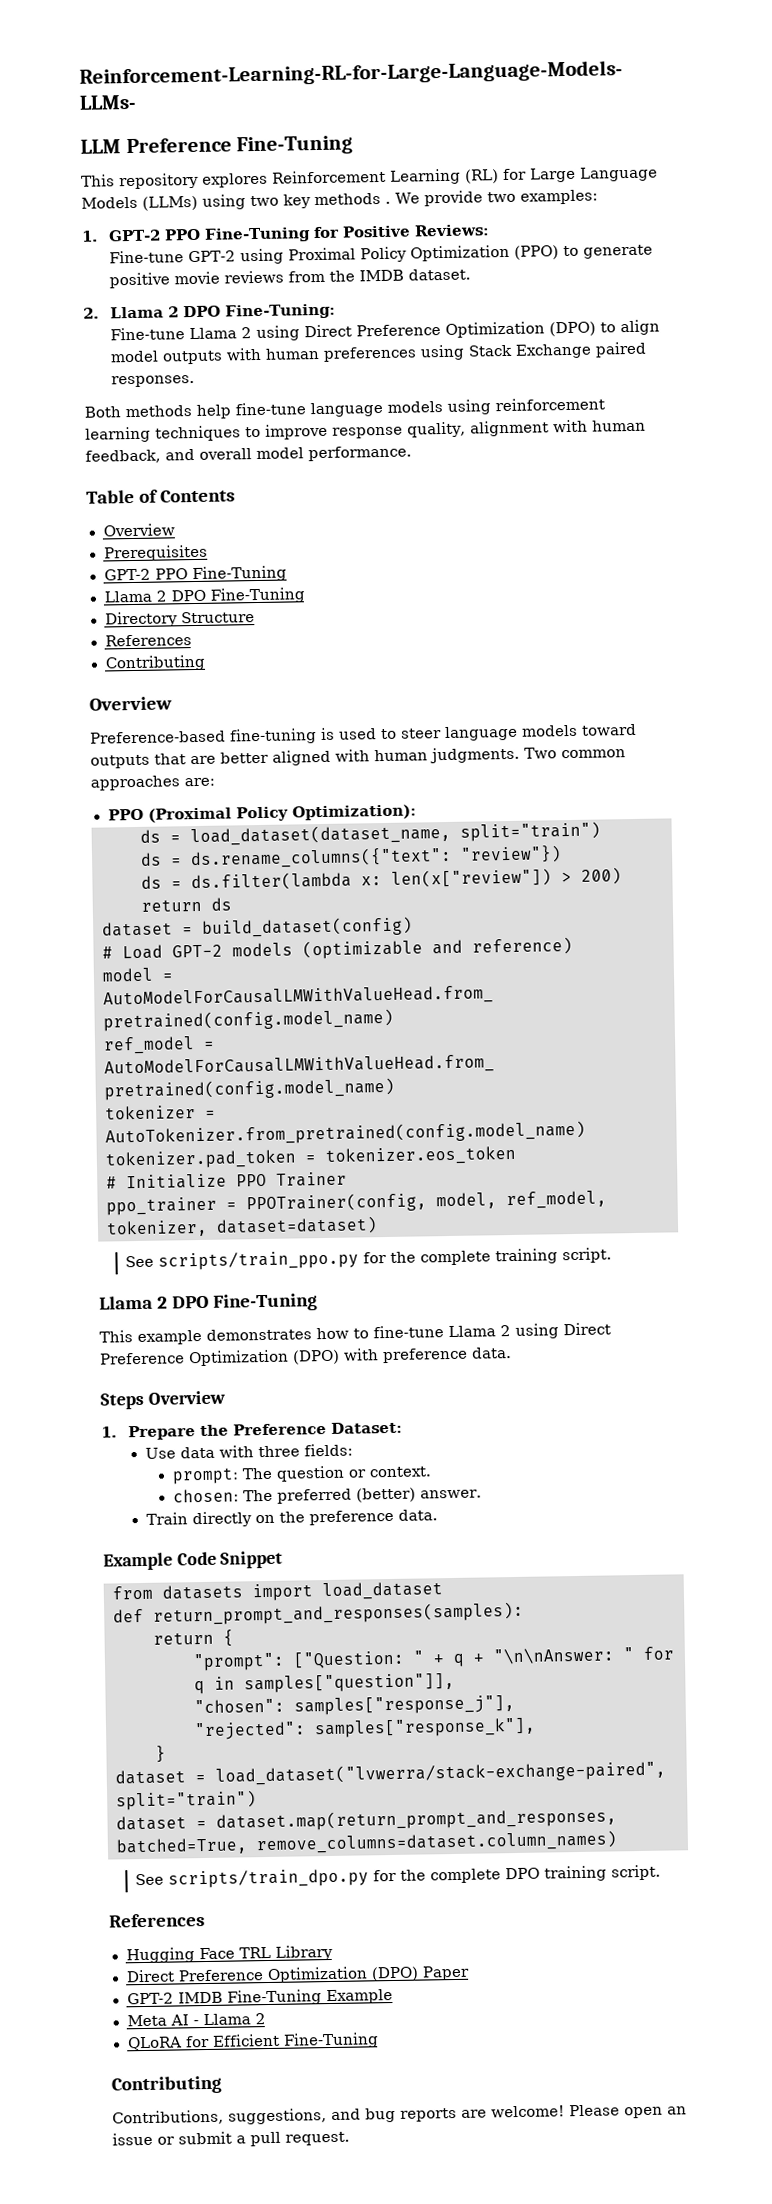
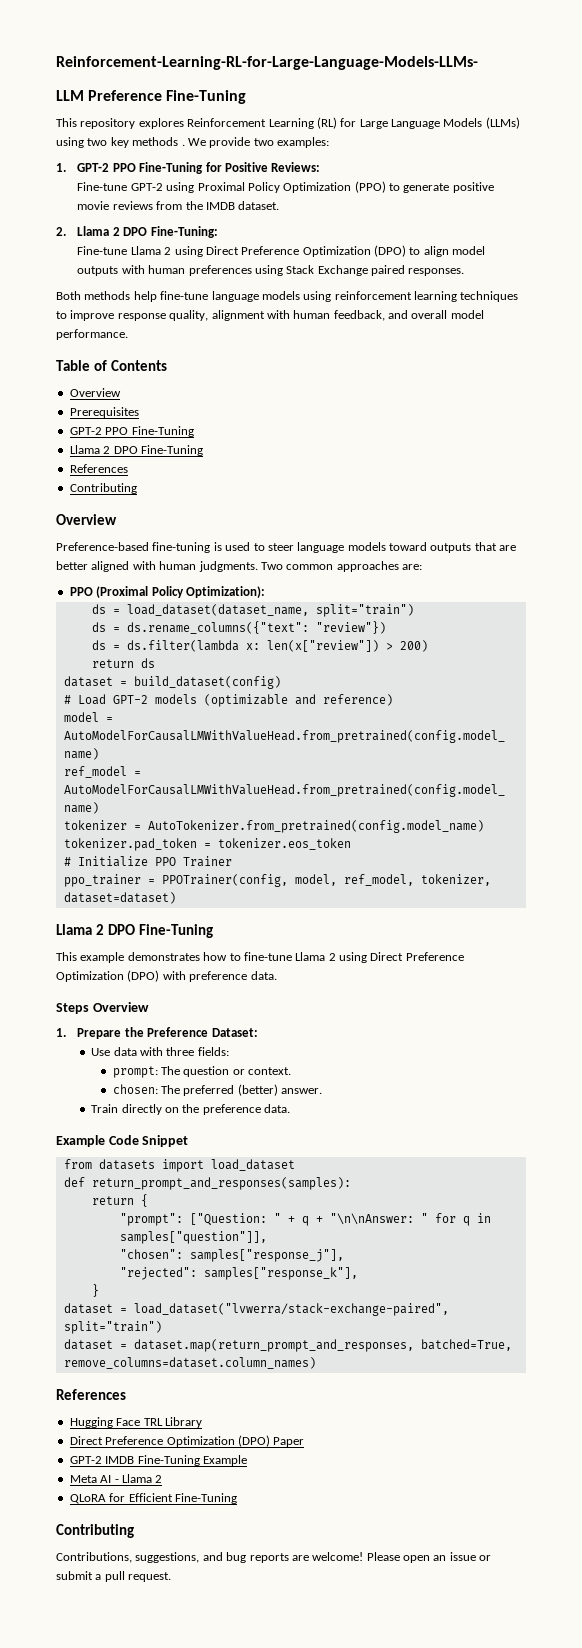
- Directory Structure
- See scripts/train_ppo.py for the complete training script.
- See scripts/train_dpo.py for the complete DPO training script.

